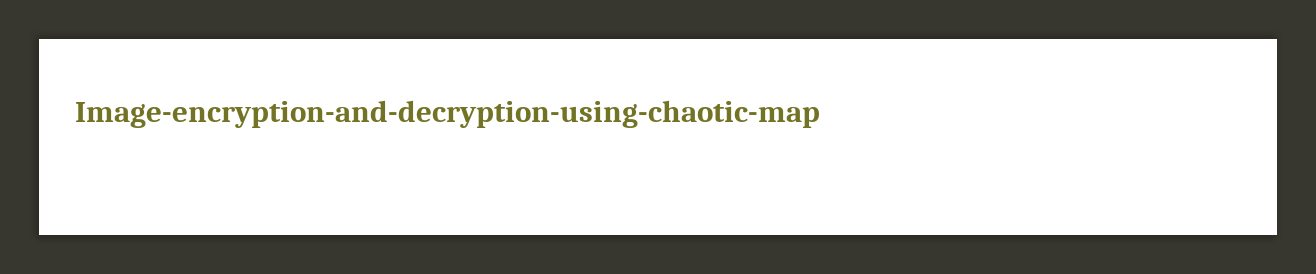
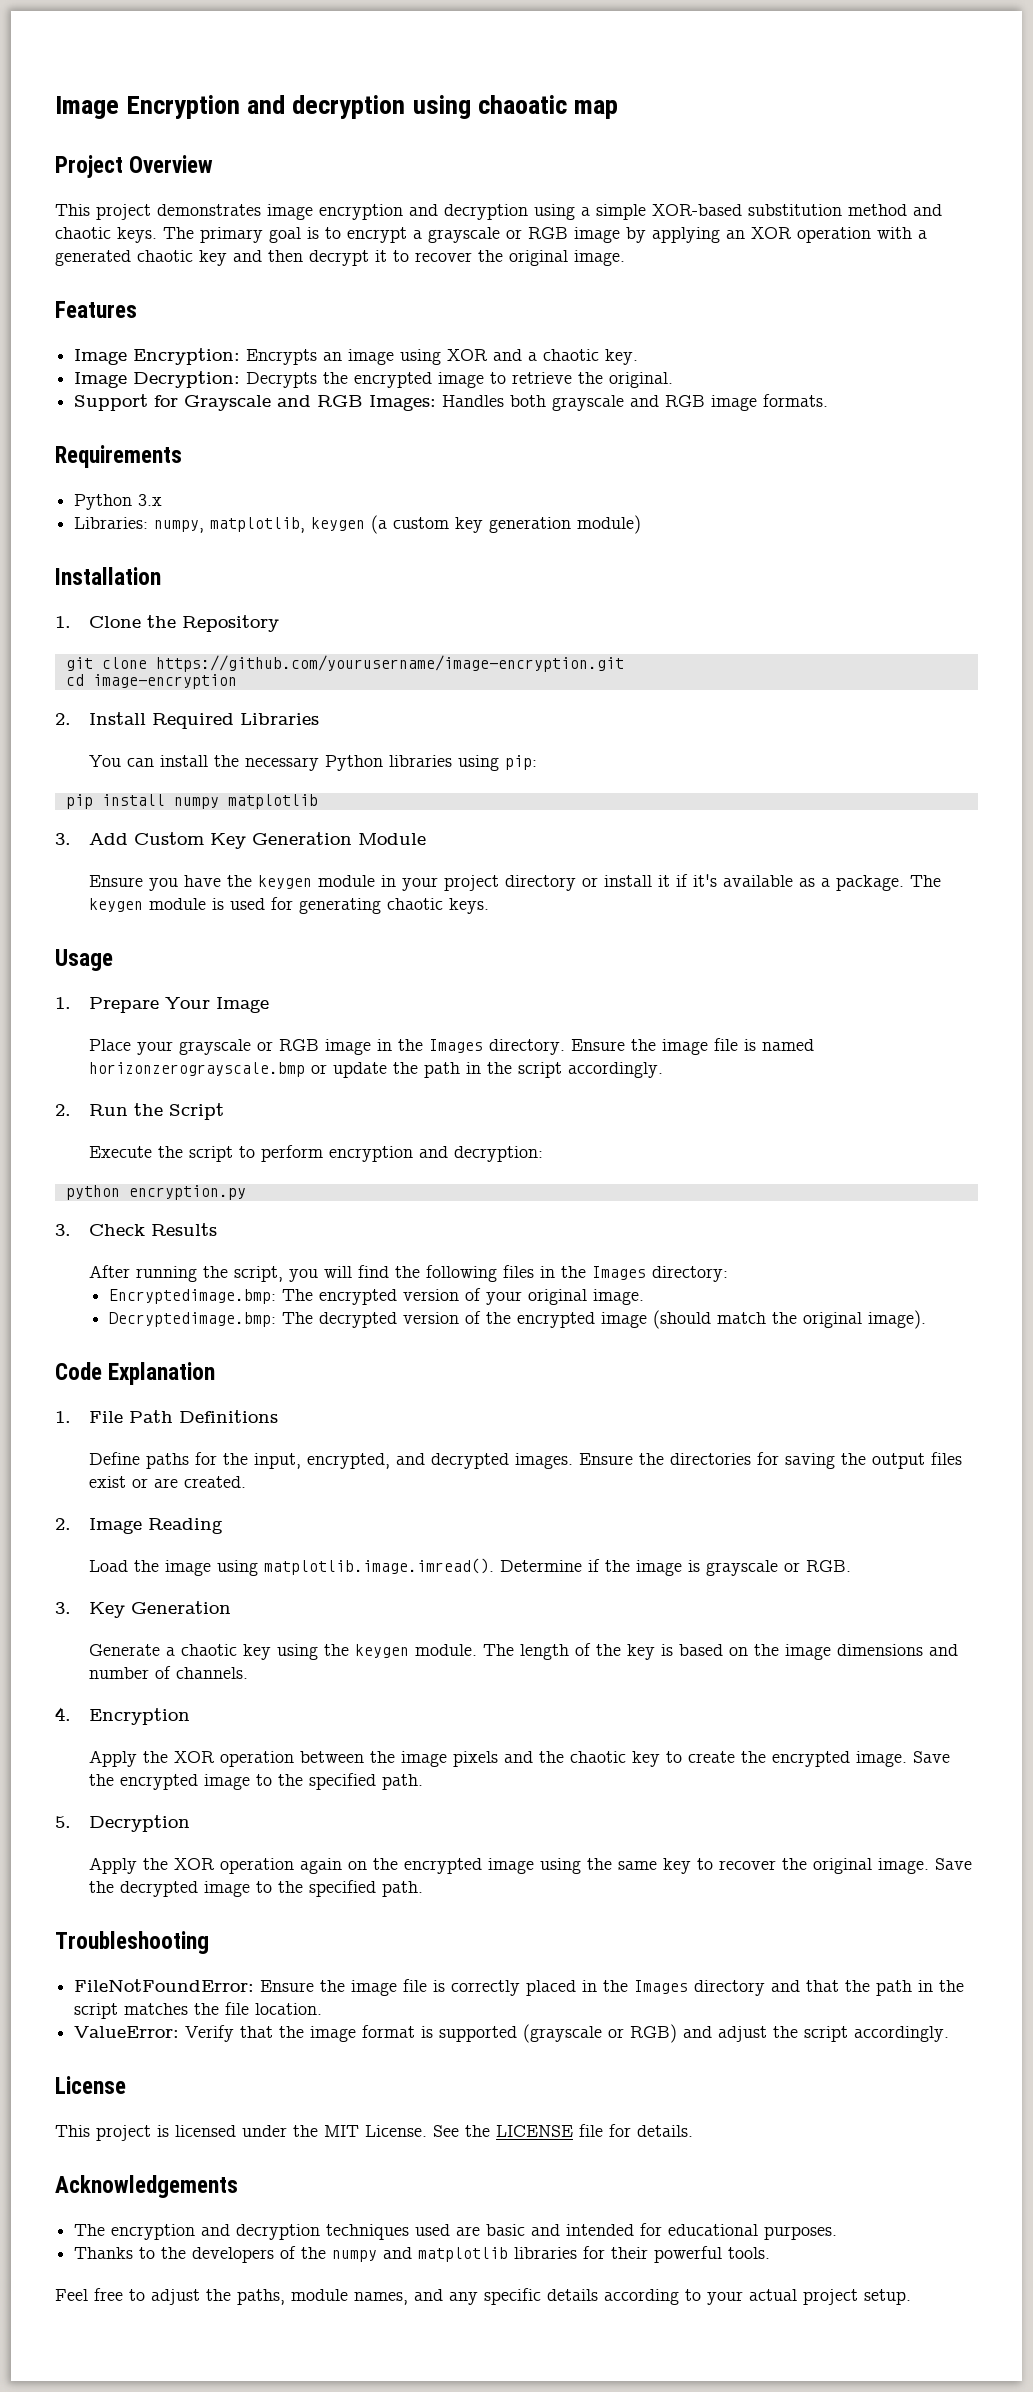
- Image-encryption-and-decryption-using-chaotic-map
+ Image Encryption and decryption using chaoatic map
+ Project Overview
+ This project demonstrates image encryption and decryption using a simple XOR-based substitution method and chaotic keys. The primary goal is to encrypt a grayscale or RGB image by applying an XOR operation with a generated chaotic key and then decrypt it to recover the original image.
+ Features
+ Image Encryption: Encrypts an image using XOR and a chaotic key.
+ Image Decryption: Decrypts the encrypted image to retrieve the original.
+ Support for Grayscale and RGB Images: Handles both grayscale and RGB image formats.
+ Requirements
+ Python 3.x
+ Libraries: numpy, matplotlib, keygen (a custom key generation module)
+ Installation
+ 1. Clone the Repository
+ git clone https://github.com/yourusername/image-encryption.git
+ cd image-encryption
+ 2. Install Required Libraries
+ You can install the necessary Python libraries using pip:
+ pip install numpy matplotlib
+ 3. Add Custom Key Generation Module
+ Ensure you have the keygen module in your project directory or install it if it's available as a package. The keygen module is used for generating chaotic keys.
+ Usage
+ 1. Prepare Your Image
+ Place your grayscale or RGB image in the Images directory. Ensure the image file is named horizonzerograyscale.bmp or update the path in the script accordingly.
+ 2. Run the Script
+ Execute the script to perform encryption and decryption:
+ python encryption.py
+ 3. Check Results
+ After running the script, you will find the following files in the Images directory:
+ Encryptedimage.bmp: The encrypted version of your original image.
+ Decryptedimage.bmp: The decrypted version of the encrypted image (should match the original image).
+ Code Explanation
+ 1. File Path Definitions
+ Define paths for the input, encrypted, and decrypted images. Ensure the directories for saving the output files exist or are created.
+ 2. Image Reading
+ Load the image using matplotlib.image.imread(). Determine if the image is grayscale or RGB.
+ 3. Key Generation
+ Generate a chaotic key using the keygen module. The length of the key is based on the image dimensions and number of channels.
+ 4. Encryption
+ Apply the XOR operation between the image pixels and the chaotic key to create the encrypted image. Save the encrypted image to the specified path.
+ 5. Decryption
+ Apply the XOR operation again on the encrypted image using the same key to recover the original image. Save the decrypted image to the specified path.
+ Troubleshooting
+ FileNotFoundError: Ensure the image file is correctly placed in the Images directory and that the path in the script matches the file location.
+ ValueError: Verify that the image format is supported (grayscale or RGB) and adjust the script accordingly.
+ License
+ This project is licensed under the MIT License. See the LICENSE file for details.
+ Acknowledgements
+ The encryption and decryption techniques used are basic and intended for educational purposes.
+ Thanks to the developers of the numpy and matplotlib libraries for their powerful tools.
+ Feel free to adjust the paths, module names, and any specific details according to your actual project setup.

